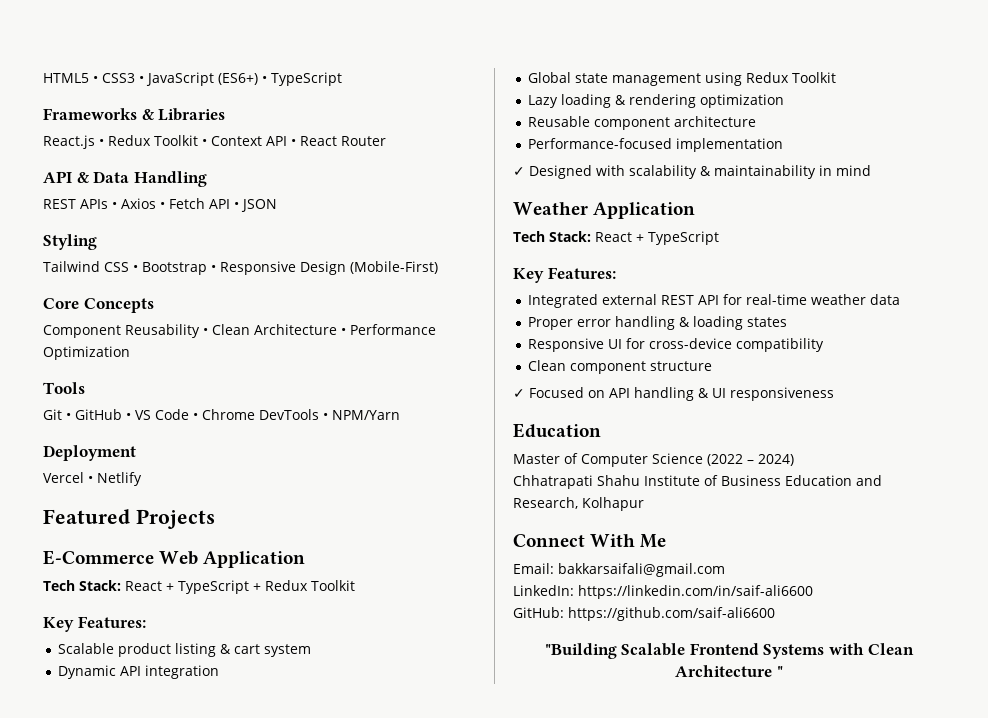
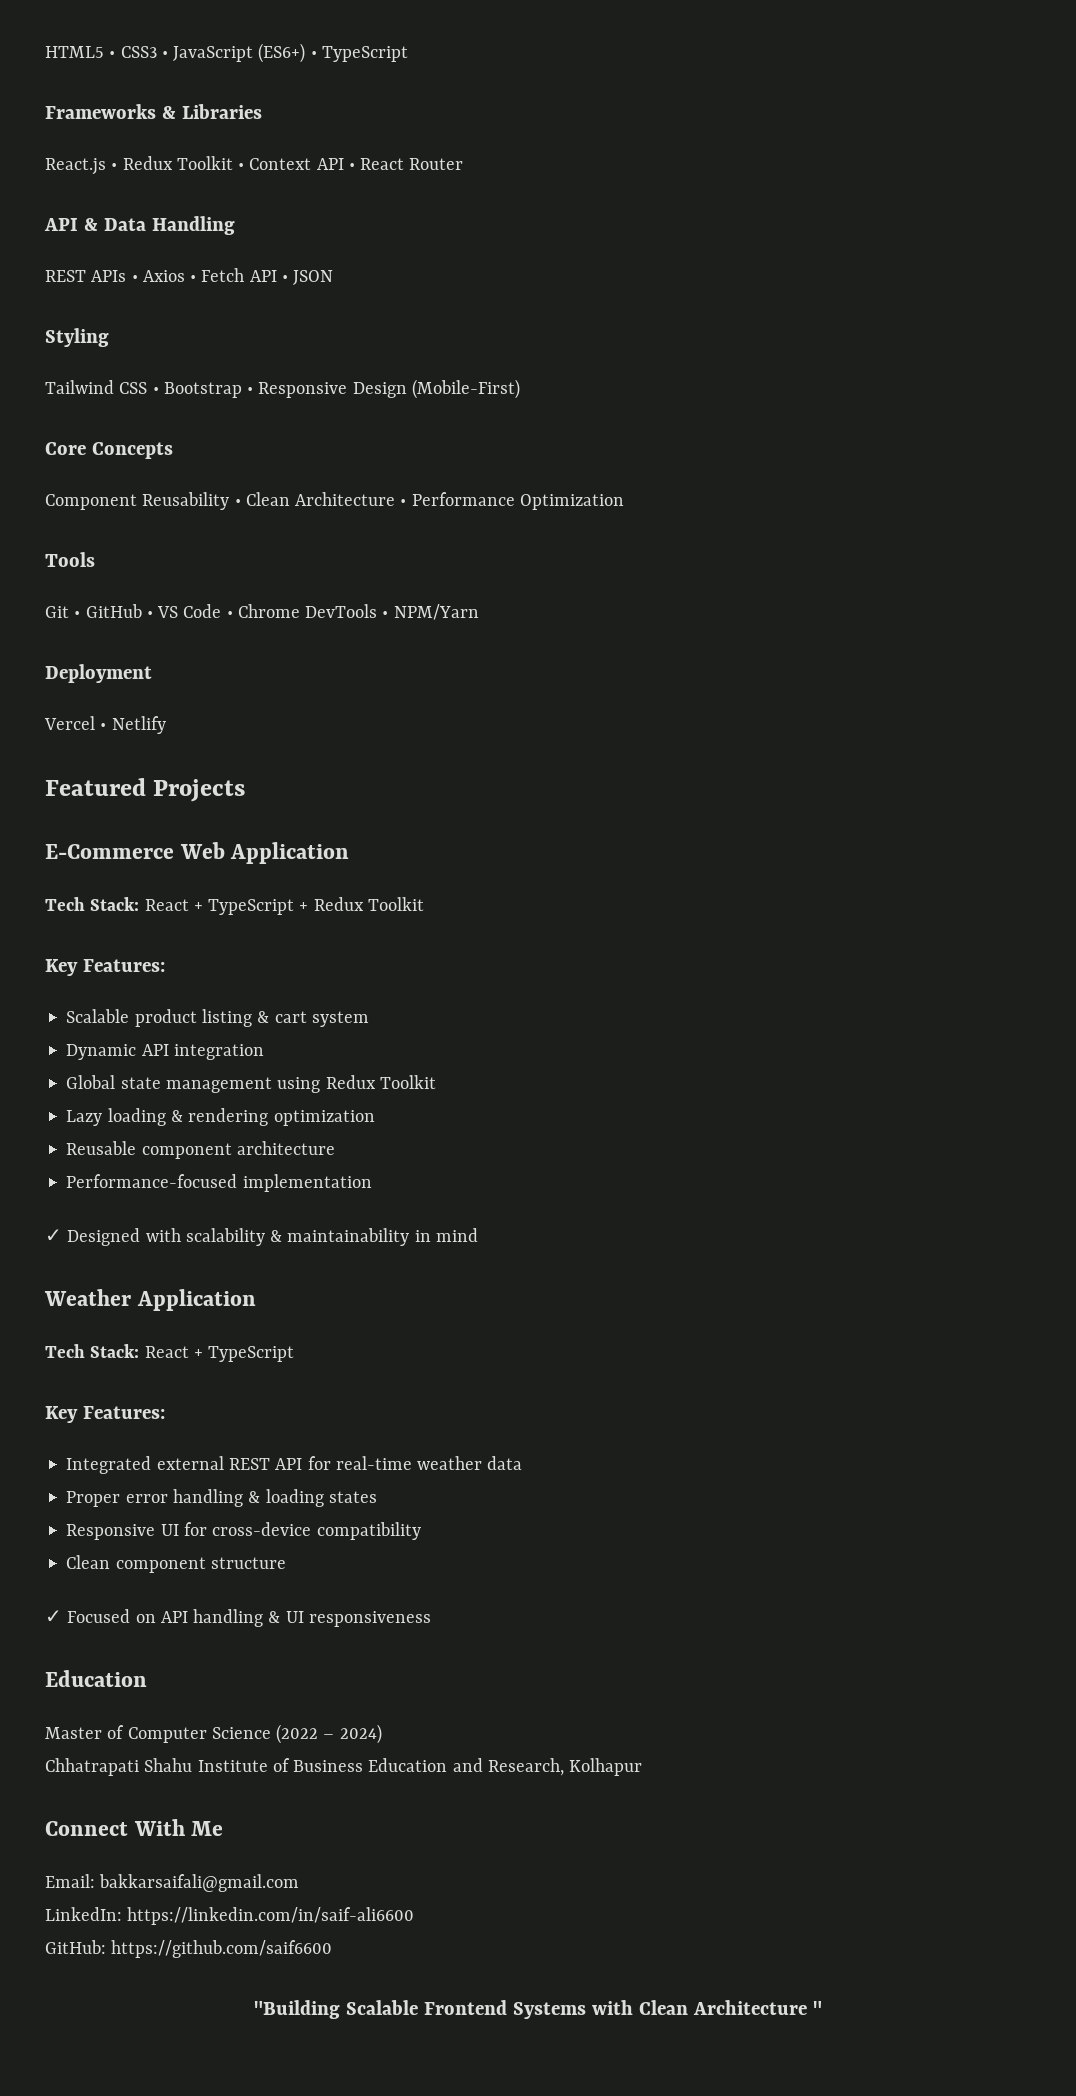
- GitHub: https://github.com/saif-ali6600
+ GitHub: https://github.com/saif6600

